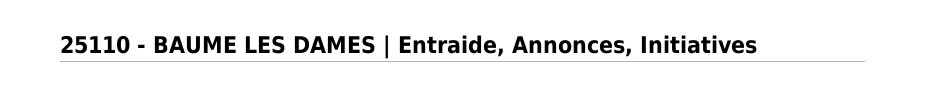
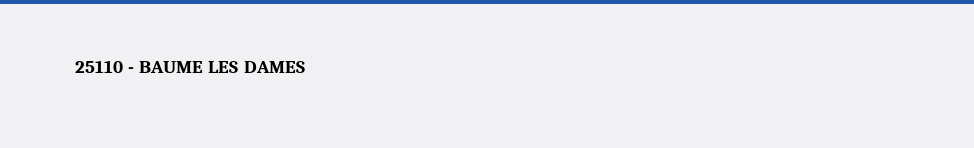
- 25110 - BAUME LES DAMES | Entraide, Annonces, Initiatives
+ 25110 - BAUME LES DAMES

